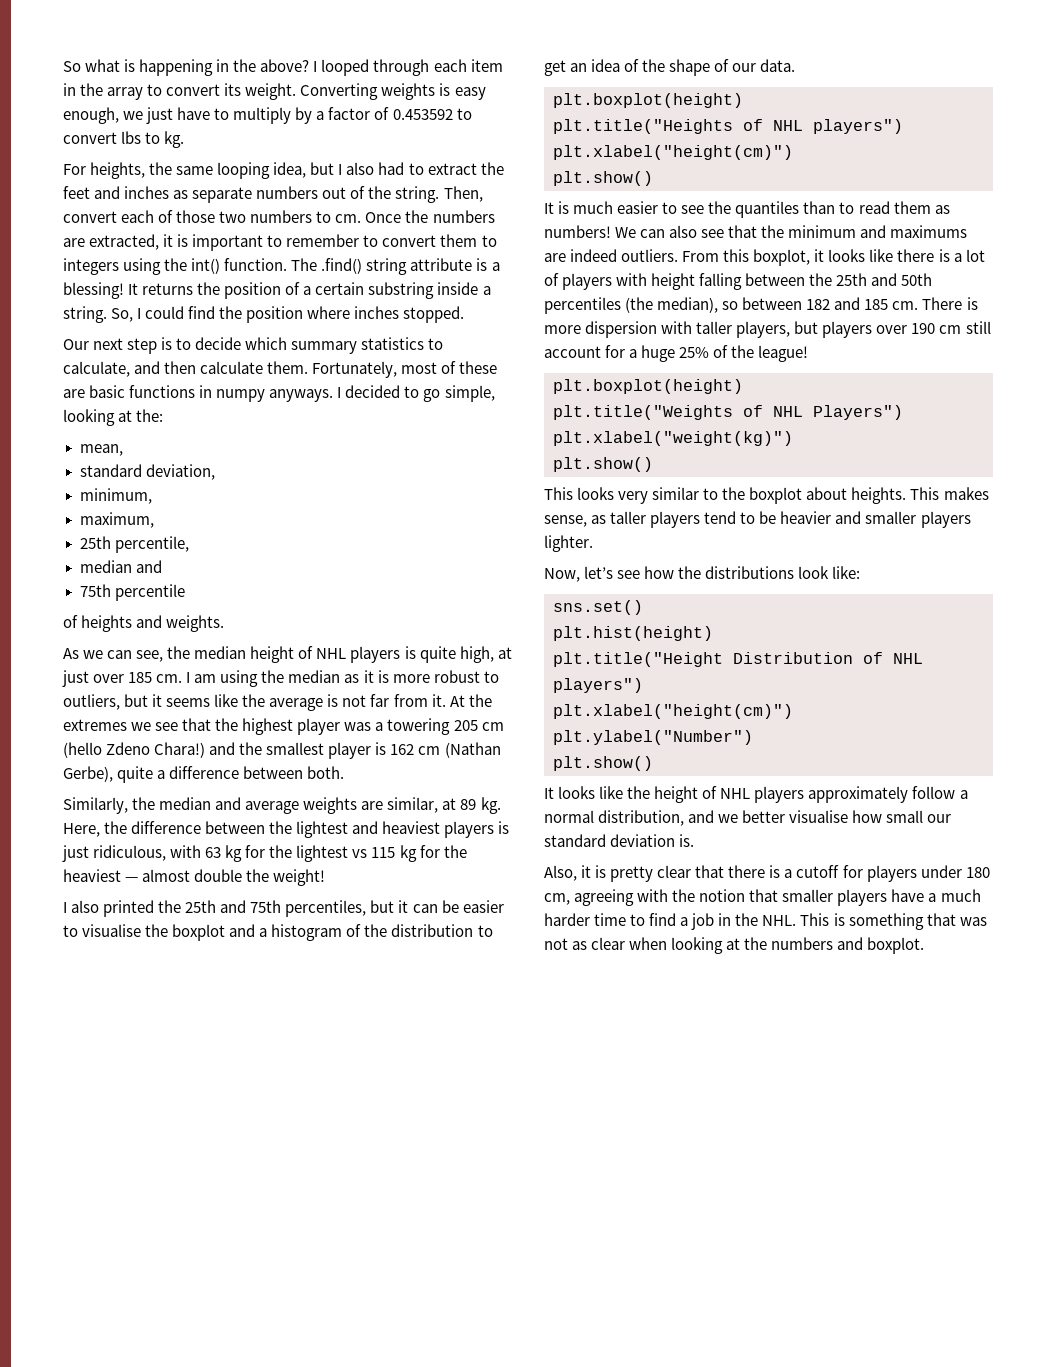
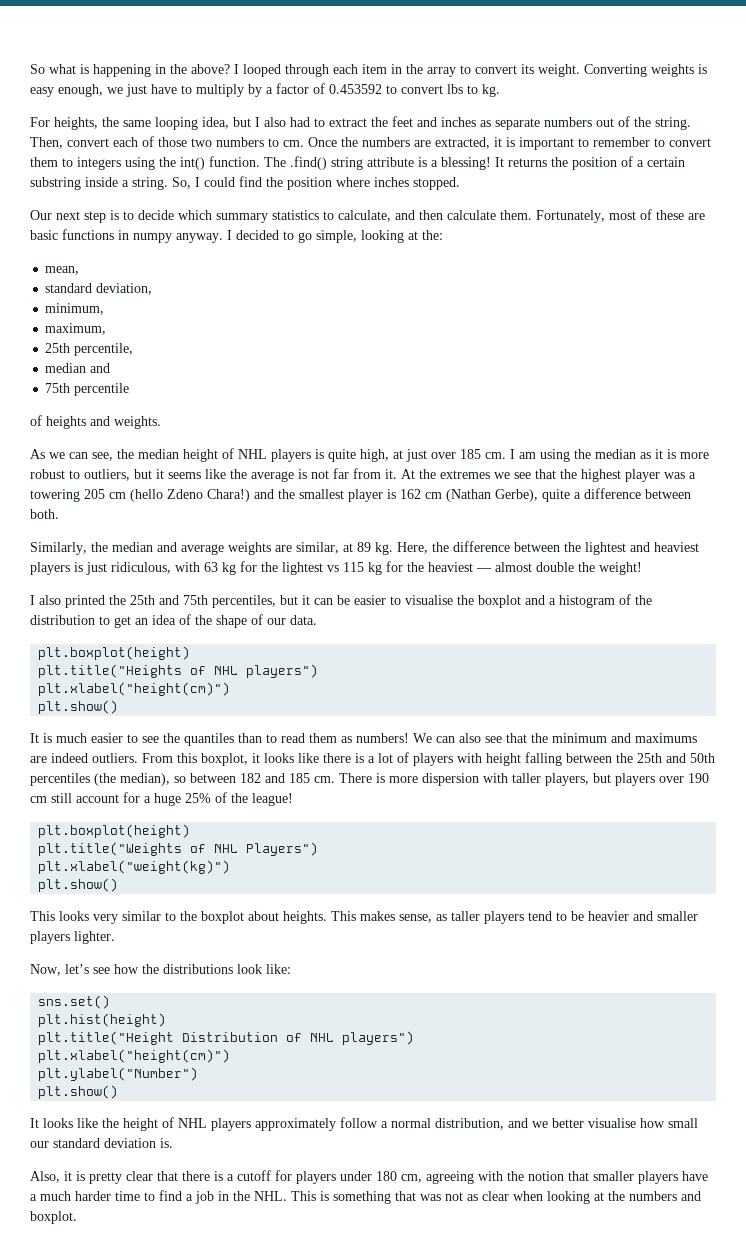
- Fortunately, most of these are basic functions in numpy anyways.
+ Fortunately, most of these are basic functions in numpy anyway.

